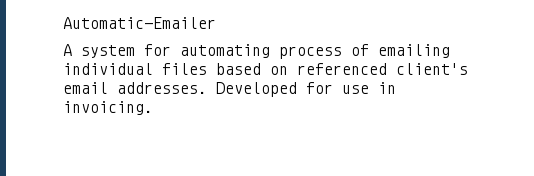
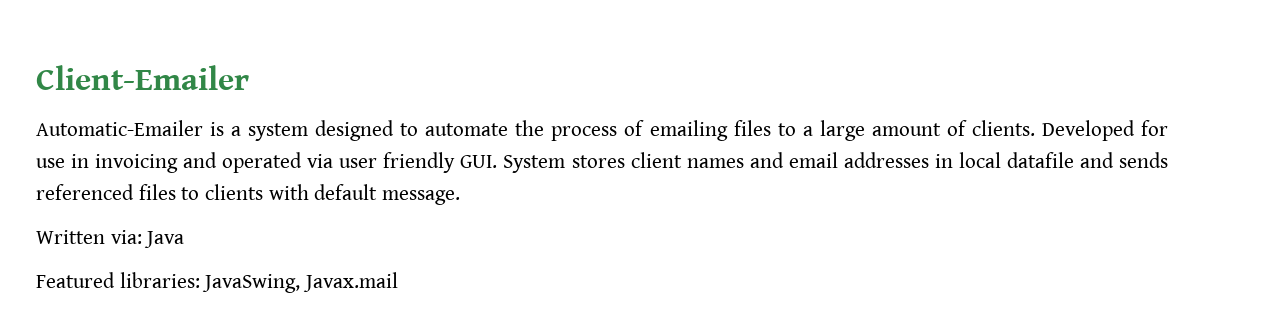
+ Client-Emailer
- Automatic-Emailer
- A system for automating process of emailing individual files based on referenced client's email addresses. Developed for use in invoicing.
+ Automatic-Emailer is a system designed to automate the process of emailing files to a large amount of clients. Developed for use in invoicing and operated via user friendly GUI. System stores client names and email addresses in local datafile and sends referenced files to clients with default message.
+ Written via: Java
+ Featured libraries: JavaSwing, Javax.mail

